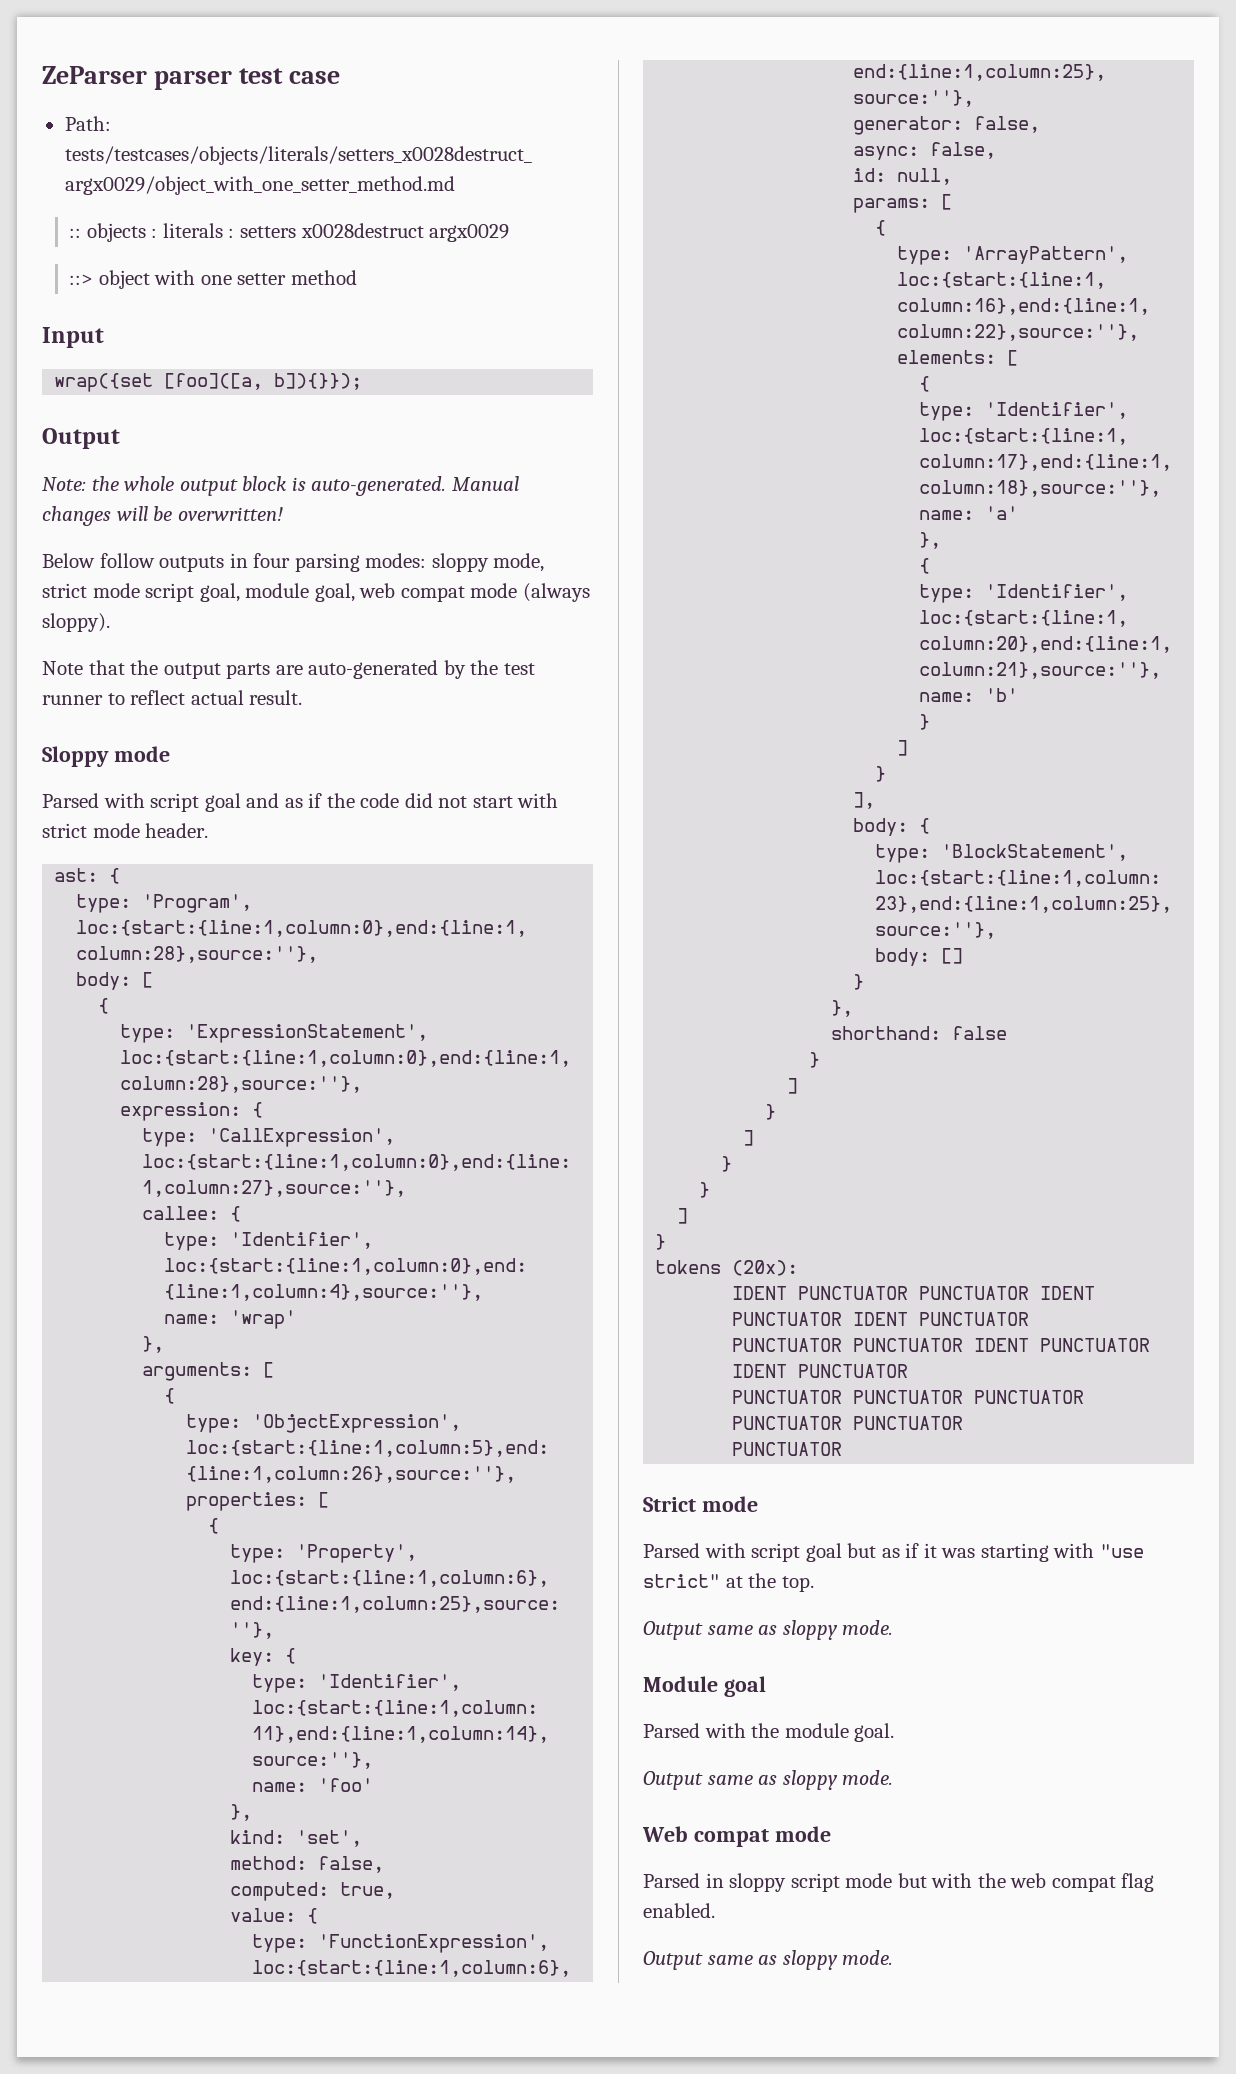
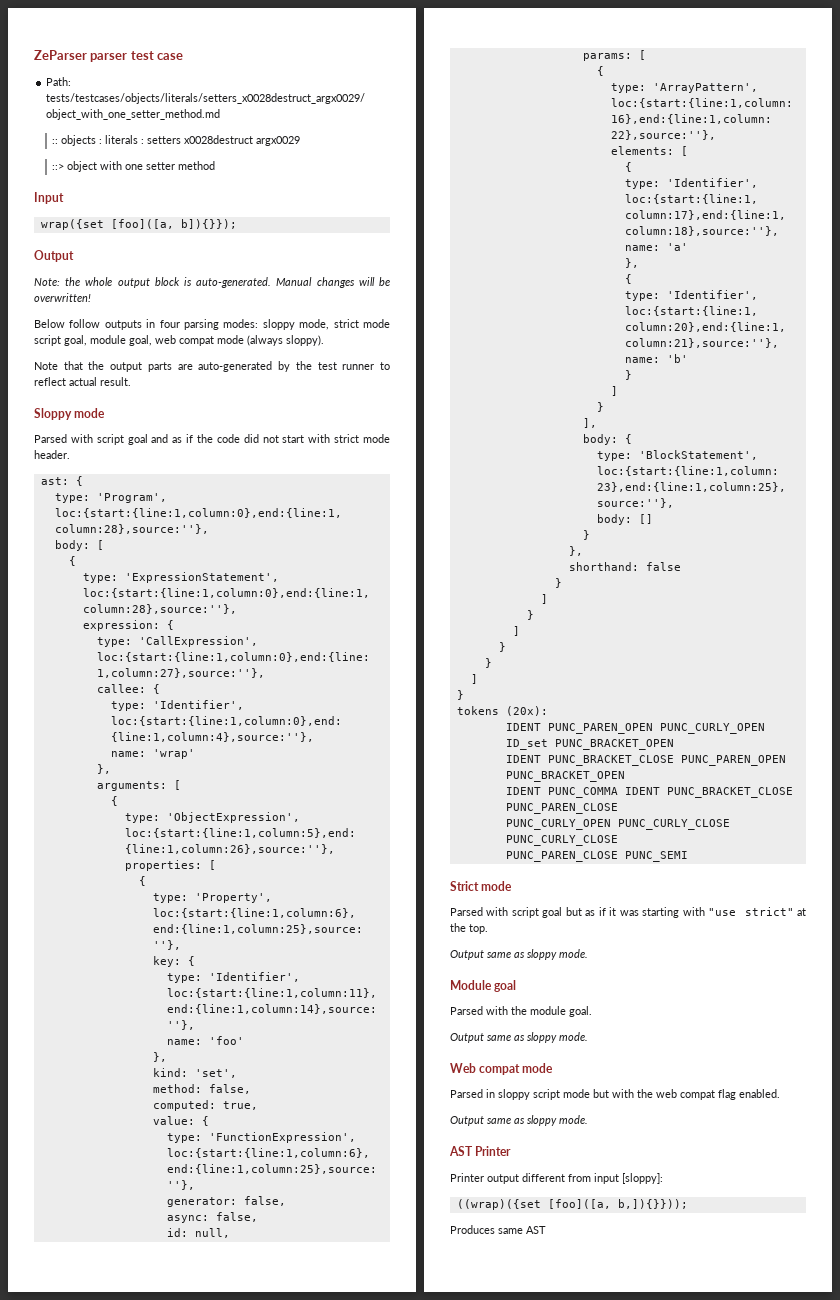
- IDENT PUNCTUATOR PUNCTUATOR IDENT PUNCTUATOR IDENT PUNCTUATOR
- PUNCTUATOR PUNCTUATOR IDENT PUNCTUATOR IDENT PUNCTUATOR
- PUNCTUATOR PUNCTUATOR PUNCTUATOR PUNCTUATOR PUNCTUATOR
- PUNCTUATOR
+ IDENT PUNC_PAREN_OPEN PUNC_CURLY_OPEN ID_set PUNC_BRACKET_OPEN
+ IDENT PUNC_BRACKET_CLOSE PUNC_PAREN_OPEN PUNC_BRACKET_OPEN
+ IDENT PUNC_COMMA IDENT PUNC_BRACKET_CLOSE PUNC_PAREN_CLOSE
+ PUNC_CURLY_OPEN PUNC_CURLY_CLOSE PUNC_CURLY_CLOSE
+ PUNC_PAREN_CLOSE PUNC_SEMI
+ AST Printer
+ Printer output different from input [sloppy]:
+ ((wrap)({set [foo]([a, b,]){}}));
+ Produces same AST

